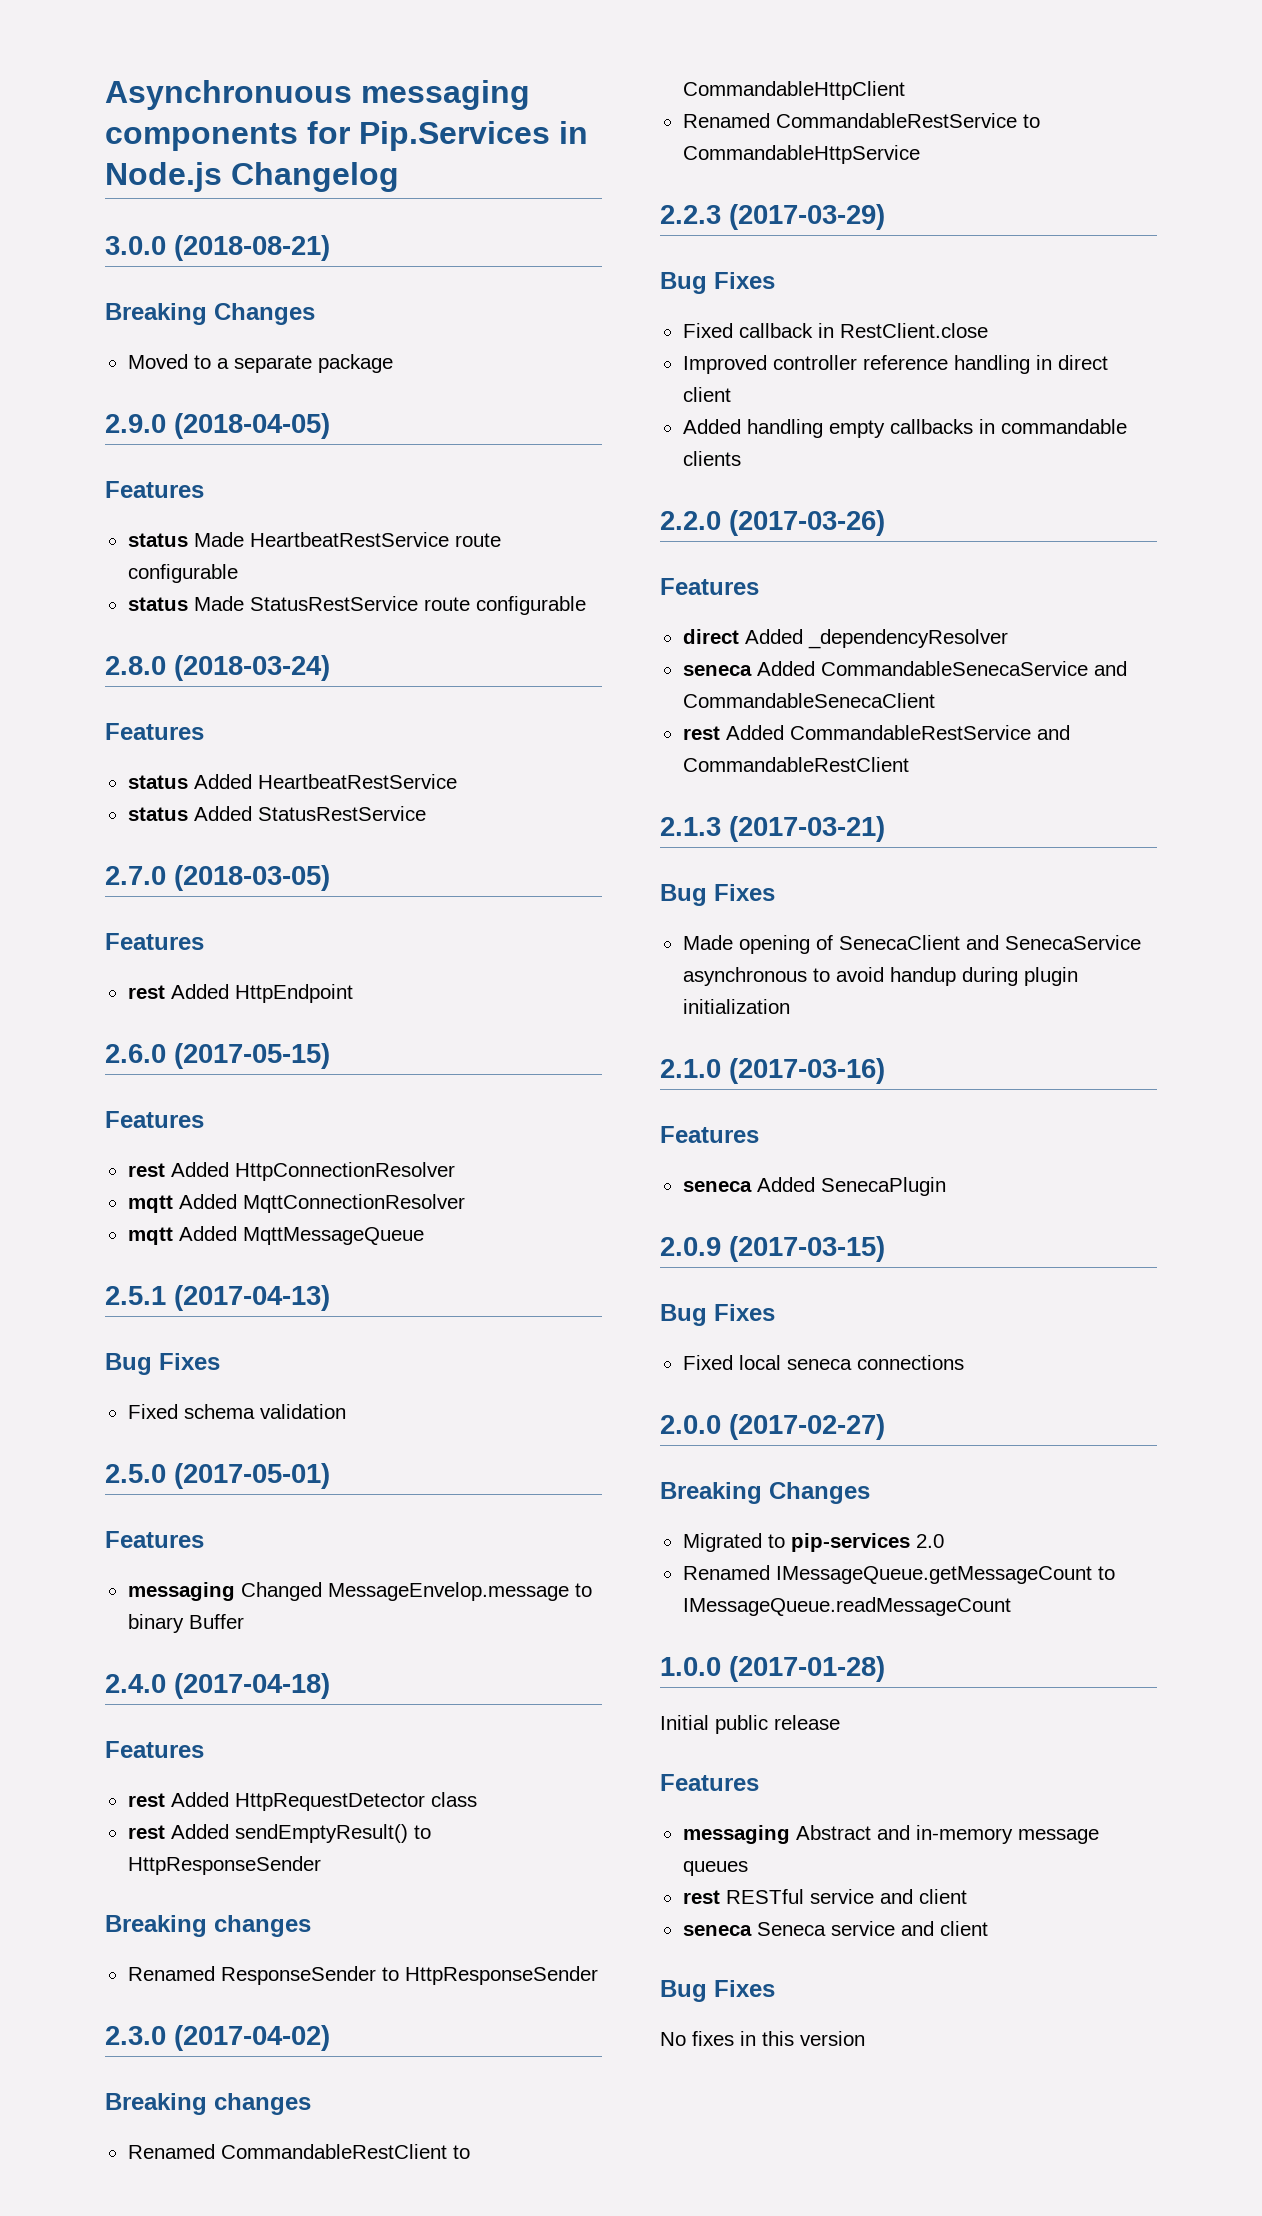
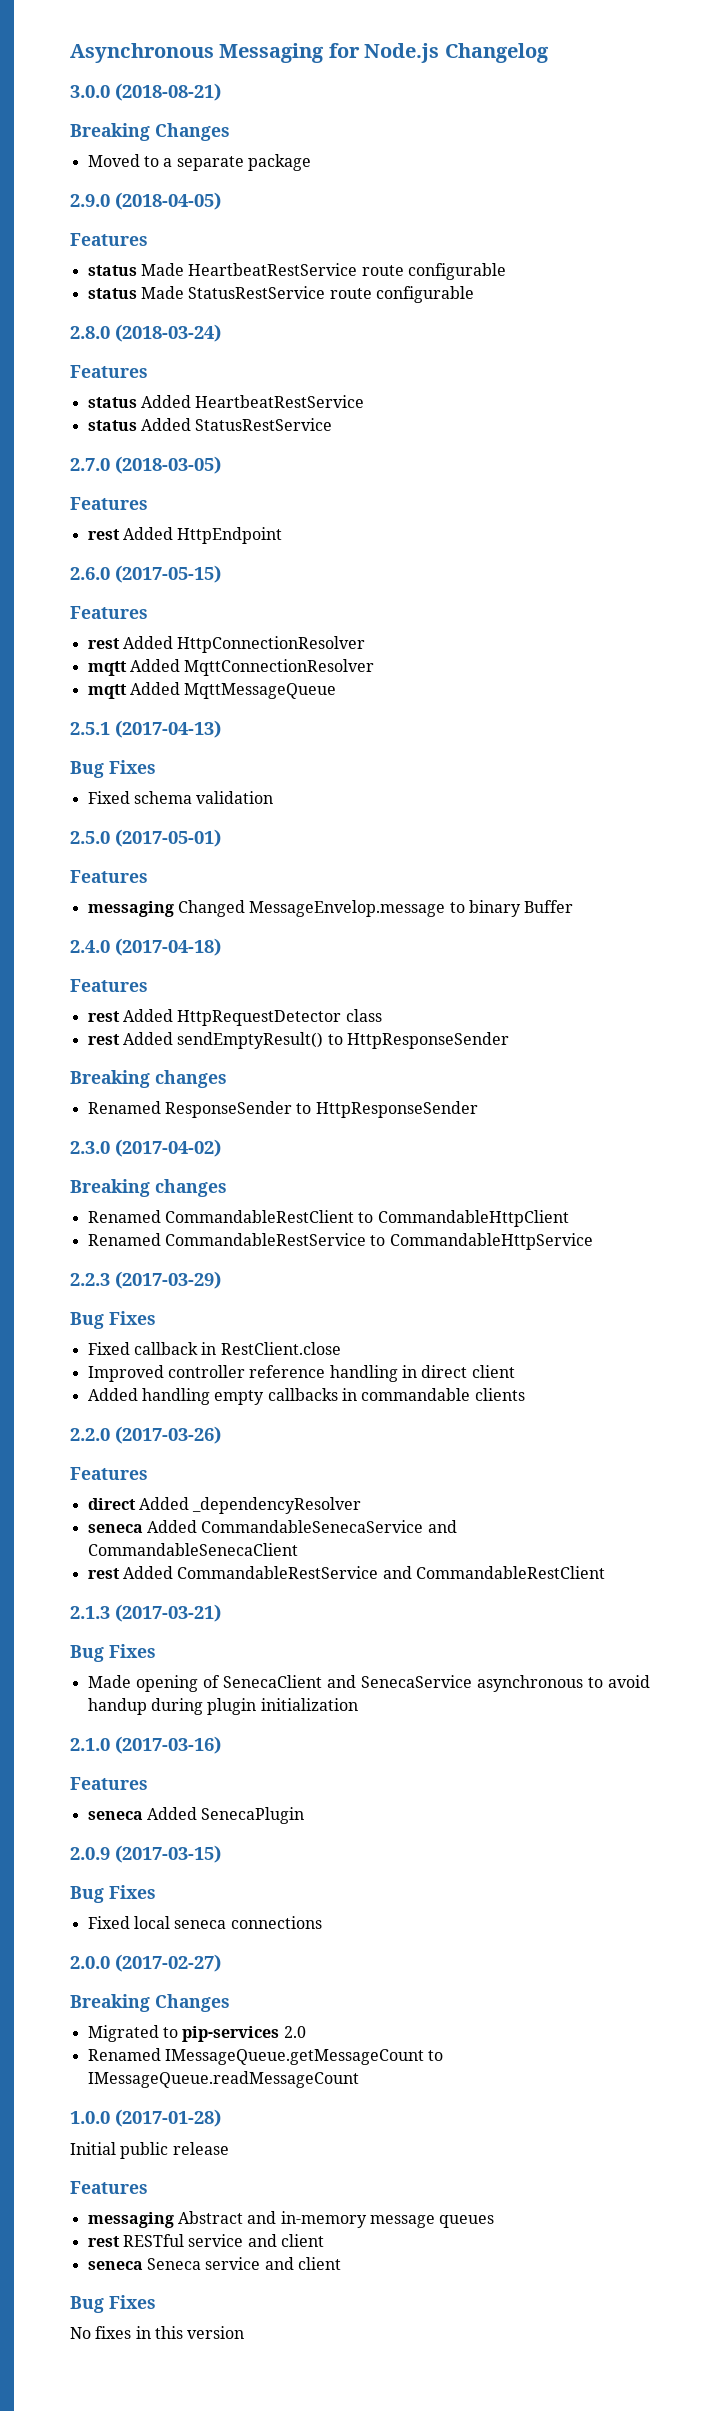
- Asynchronuous messaging components for Pip.Services in Node.js Changelog
+ Asynchronous Messaging for Node.js Changelog

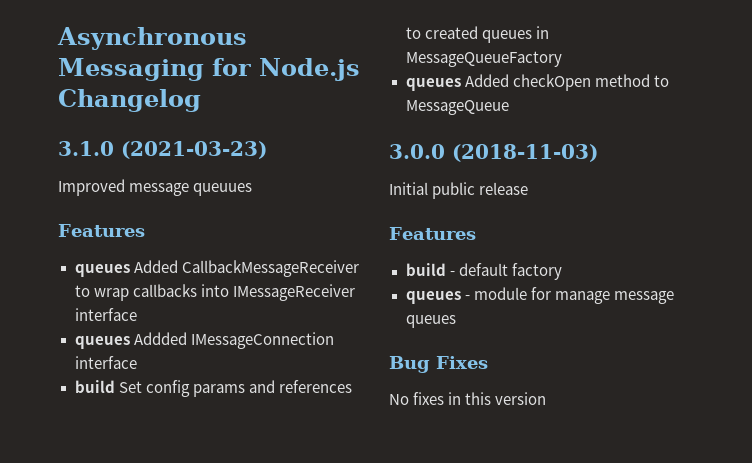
- 3.0.0 (2018-08-21)
- Breaking Changes
- Moved to a separate package
- 2.9.0 (2018-04-05)
+ 3.1.0 (2021-03-23)
+ Improved message queuues
  Features
- status Made HeartbeatRestService route configurable
- status Made StatusRestService route configurable
- 2.8.0 (2018-03-24)
- Features
- status Added HeartbeatRestService
- status Added StatusRestService
- 2.7.0 (2018-03-05)
- Features
- rest Added HttpEndpoint
- 2.6.0 (2017-05-15)
- Features
- rest Added HttpConnectionResolver
- mqtt Added MqttConnectionResolver
- mqtt Added MqttMessageQueue
- 2.5.1 (2017-04-13)
- Bug Fixes
- Fixed schema validation
- 2.5.0 (2017-05-01)
- Features
- messaging Changed MessageEnvelop.message to binary Buffer
- 2.4.0 (2017-04-18)
- Features
- rest Added HttpRequestDetector class
- rest Added sendEmptyResult() to HttpResponseSender
- Breaking changes
- Renamed ResponseSender to HttpResponseSender
- 2.3.0 (2017-04-02)
- Breaking changes
- Renamed CommandableRestClient to CommandableHttpClient
- Renamed CommandableRestService to CommandableHttpService
- 2.2.3 (2017-03-29)
- Bug Fixes
- Fixed callback in RestClient.close
- Improved controller reference handling in direct client
- Added handling empty callbacks in commandable clients
- 2.2.0 (2017-03-26)
- Features
- direct Added _dependencyResolver
- seneca Added CommandableSenecaService and CommandableSenecaClient
- rest Added CommandableRestService and CommandableRestClient
- 2.1.3 (2017-03-21)
- Bug Fixes
- Made opening of SenecaClient and SenecaService asynchronous to avoid handup during plugin initialization
- 2.1.0 (2017-03-16)
- Features
- seneca Added SenecaPlugin
- 2.0.9 (2017-03-15)
- Bug Fixes
- Fixed local seneca connections
- 2.0.0 (2017-02-27)
- Breaking Changes
- Migrated to pip-services 2.0
- Renamed IMessageQueue.getMessageCount to IMessageQueue.readMessageCount
- 1.0.0 (2017-01-28)
+ queues Added CallbackMessageReceiver to wrap callbacks into IMessageReceiver interface
+ queues Addded IMessageConnection interface
+ build Set config params and references to created queues in MessageQueueFactory
+ queues Added checkOpen method to MessageQueue
+ 3.0.0 (2018-11-03)
  Initial public release
  Features
- messaging Abstract and in-memory message queues
- rest RESTful service and client
- seneca Seneca service and client
+ build - default factory
+ queues - module for manage message queues

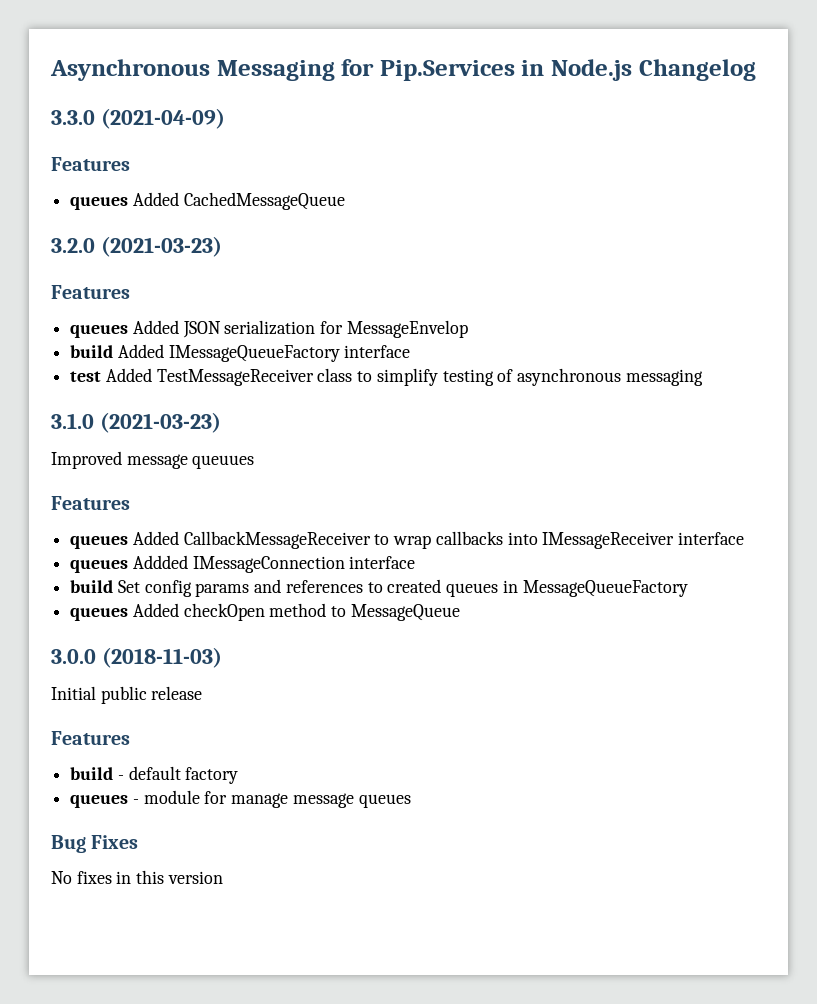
- Asynchronous Messaging for Node.js Changelog
+ Asynchronous Messaging for Pip.Services in Node.js Changelog
+ 3.3.0 (2021-04-09)
+ Features
+ queues Added CachedMessageQueue
+ 3.2.0 (2021-03-23)
+ Features
+ queues Added JSON serialization for MessageEnvelop
+ build Added IMessageQueueFactory interface
+ test Added TestMessageReceiver class to simplify testing of asynchronous messaging

